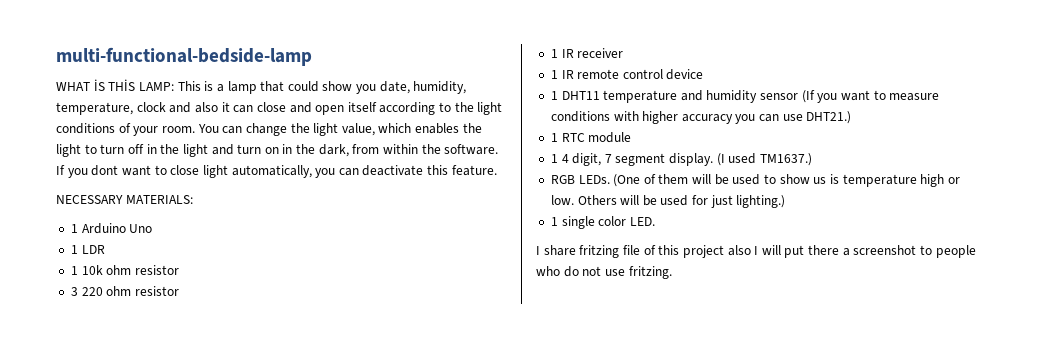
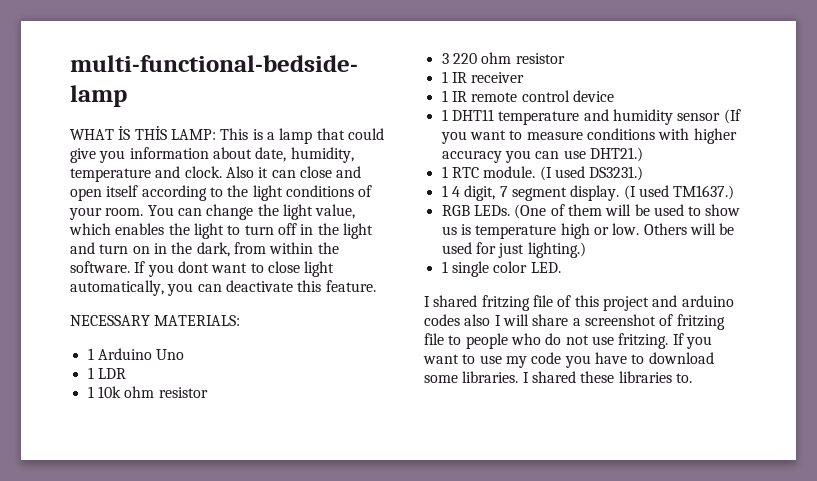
- WHAT İS THİS LAMP: This is a lamp that could show you date, humidity, temperature, clock and also it can close and open itself according to the light conditions of your room.
+ WHAT İS THİS LAMP: This is a lamp that could give you information about date, humidity, temperature and clock. Also it can close and open itself according to the light conditions of your room.
- 1 RTC module
+ 1 RTC module. (I used DS3231.)
- I share fritzing file of this project also I will put there a screenshot to people who do not use fritzing.
+ I shared fritzing file of this project and arduino codes also I will share a screenshot of fritzing file to people who do not use fritzing.
+ If you want to use my code you have to download some libraries. I shared these libraries to.

